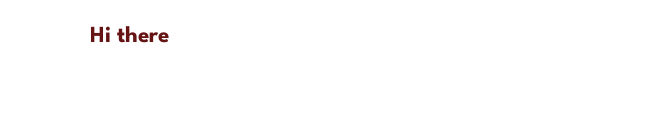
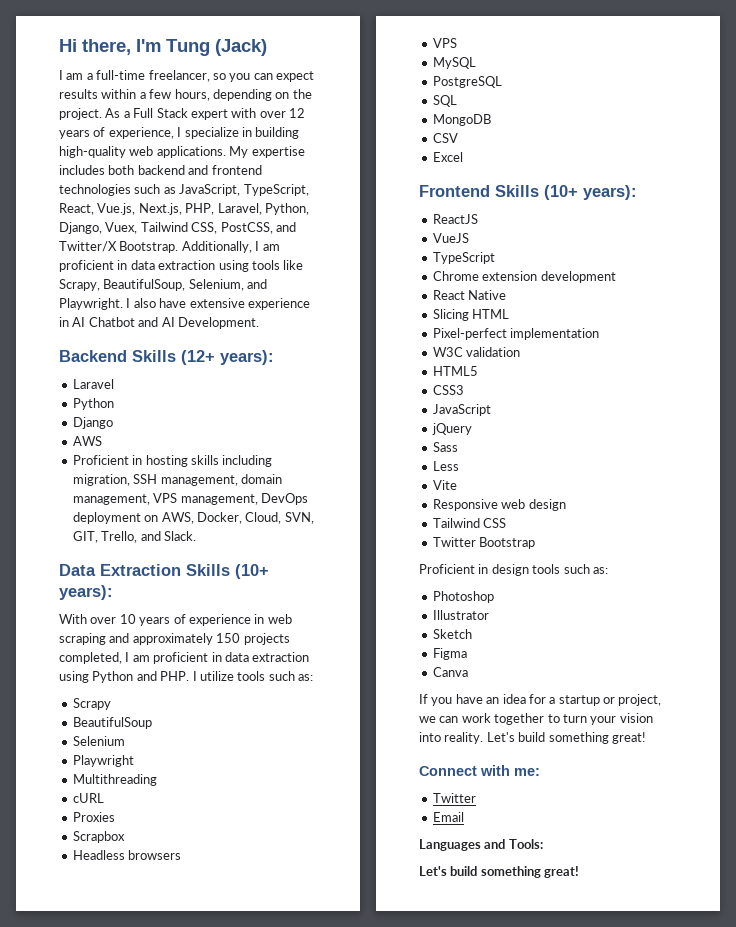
- Hi there
+ Hi there, I'm Tung (Jack)
+ I am a full-time freelancer, so you can expect results within a few hours, depending on the project. As a Full Stack expert with over 12 years of experience, I specialize in building high-quality web applications. My expertise includes both backend and frontend technologies such as JavaScript, TypeScript, React, Vue.js, Next.js, PHP, Laravel, Python, Django, Vuex, Tailwind CSS, PostCSS, and Twitter/X Bootstrap. Additionally, I am proficient in data extraction using tools like Scrapy, BeautifulSoup, Selenium, and Playwright. I also have extensive experience in AI Chatbot and AI Development.
+ Backend Skills (12+ years):
+ Laravel
+ Python
+ Django
+ AWS
+ Proficient in hosting skills including migration, SSH management, domain management, VPS management, DevOps deployment on AWS, Docker, Cloud, SVN, GIT, Trello, and Slack.
+ Data Extraction Skills (10+ years):
+ With over 10 years of experience in web scraping and approximately 150 projects completed, I am proficient in data extraction using Python and PHP. I utilize tools such as:
+ Scrapy
+ BeautifulSoup
+ Selenium
+ Playwright
+ Multithreading
+ cURL
+ Proxies
+ Scrapbox
+ Headless browsers
+ VPS
+ MySQL
+ PostgreSQL
+ SQL
+ MongoDB
+ CSV
+ Excel
+ Frontend Skills (10+ years):
+ ReactJS
+ VueJS
+ TypeScript
+ Chrome extension development
+ React Native
+ Slicing HTML
+ Pixel-perfect implementation
+ W3C validation
+ HTML5
+ CSS3
+ JavaScript
+ jQuery
+ Sass
+ Less
+ Vite
+ Responsive web design
+ Tailwind CSS
+ Twitter Bootstrap
+ Proficient in design tools such as:
+ Photoshop
+ Illustrator
+ Sketch
+ Figma
+ Canva
+ If you have an idea for a startup or project, we can work together to turn your vision into reality. Let's build something great!
+ Connect with me:
+ Twitter
+ Email
+ Languages and Tools:
+ Let's build something great!

